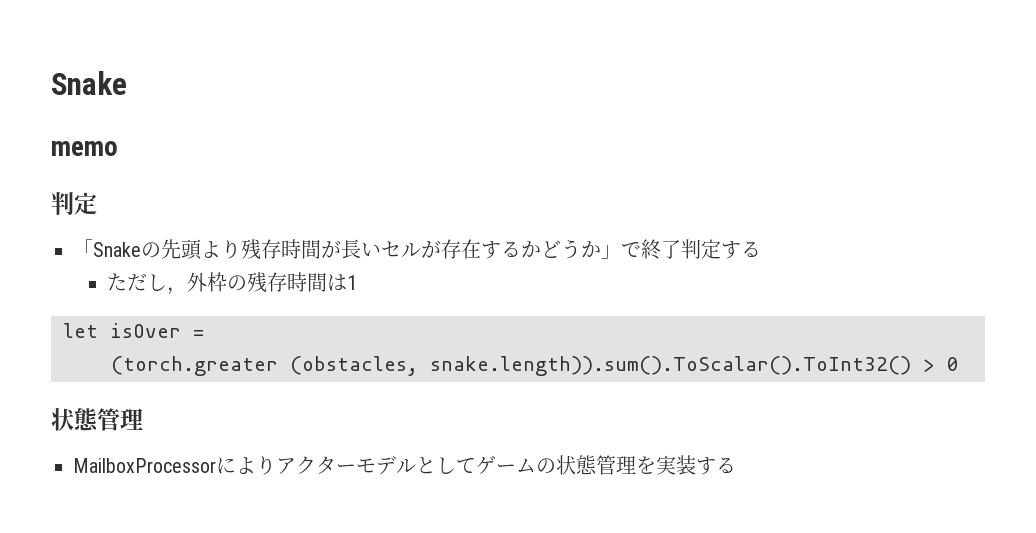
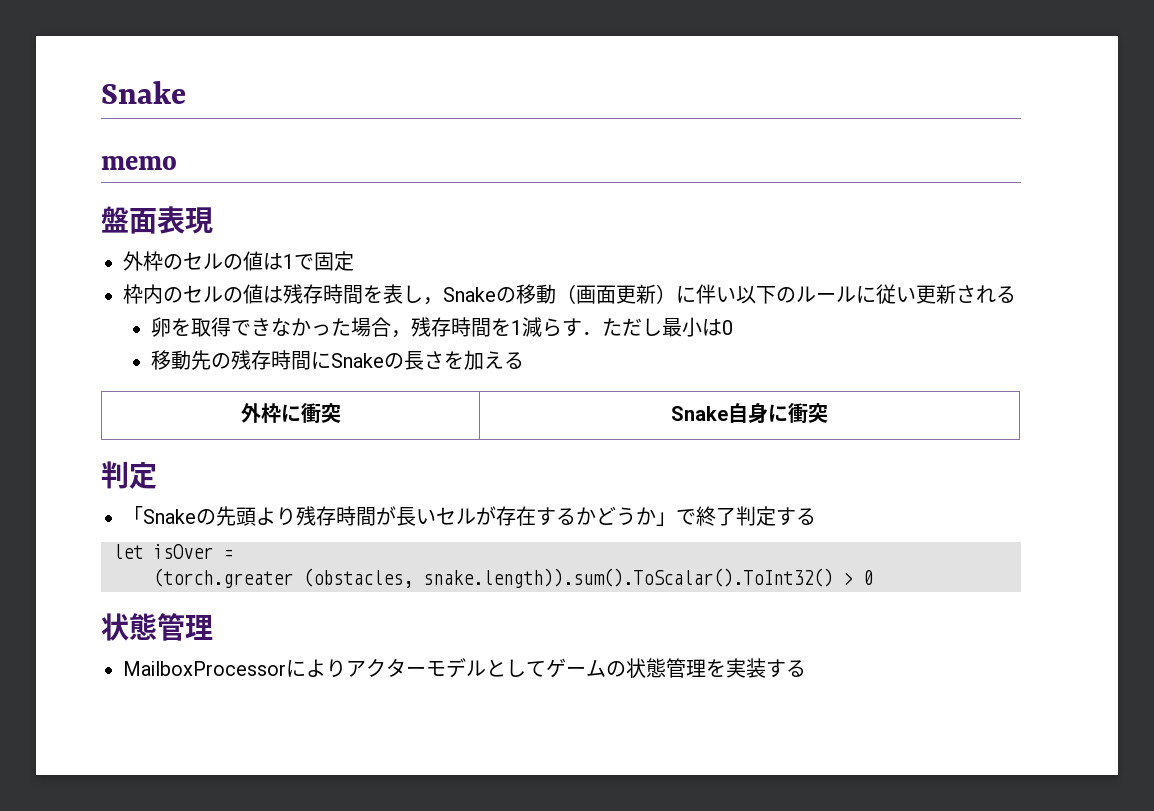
+ 盤面表現
+ 外枠のセルの値は1で固定
+ 枠内のセルの値は残存時間を表し，Snakeの移動（画面更新）に伴い以下のルールに従い更新される
+ 卵を取得できなかった場合，残存時間を1減らす．ただし最小は0
+ 移動先の残存時間にSnakeの長さを加える
+ 外枠に衝突 | Snake自身に衝突
- ただし，外枠の残存時間は1

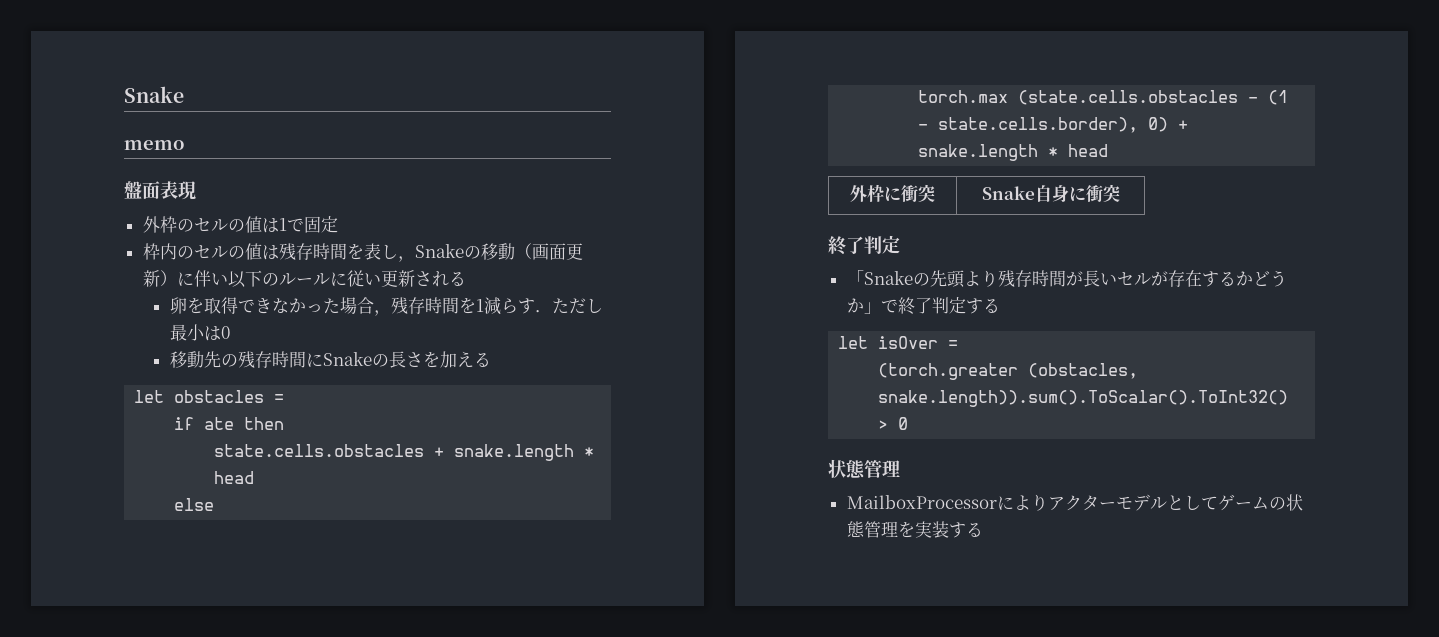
+ let obstacles =
+ if ate then
+ state.cells.obstacles + snake.length * head
+ else
+ torch.max (state.cells.obstacles - (1 - state.cells.border), 0) + snake.length * head
  外枠に衝突 | Snake自身に衝突
- 判定
+ 終了判定

